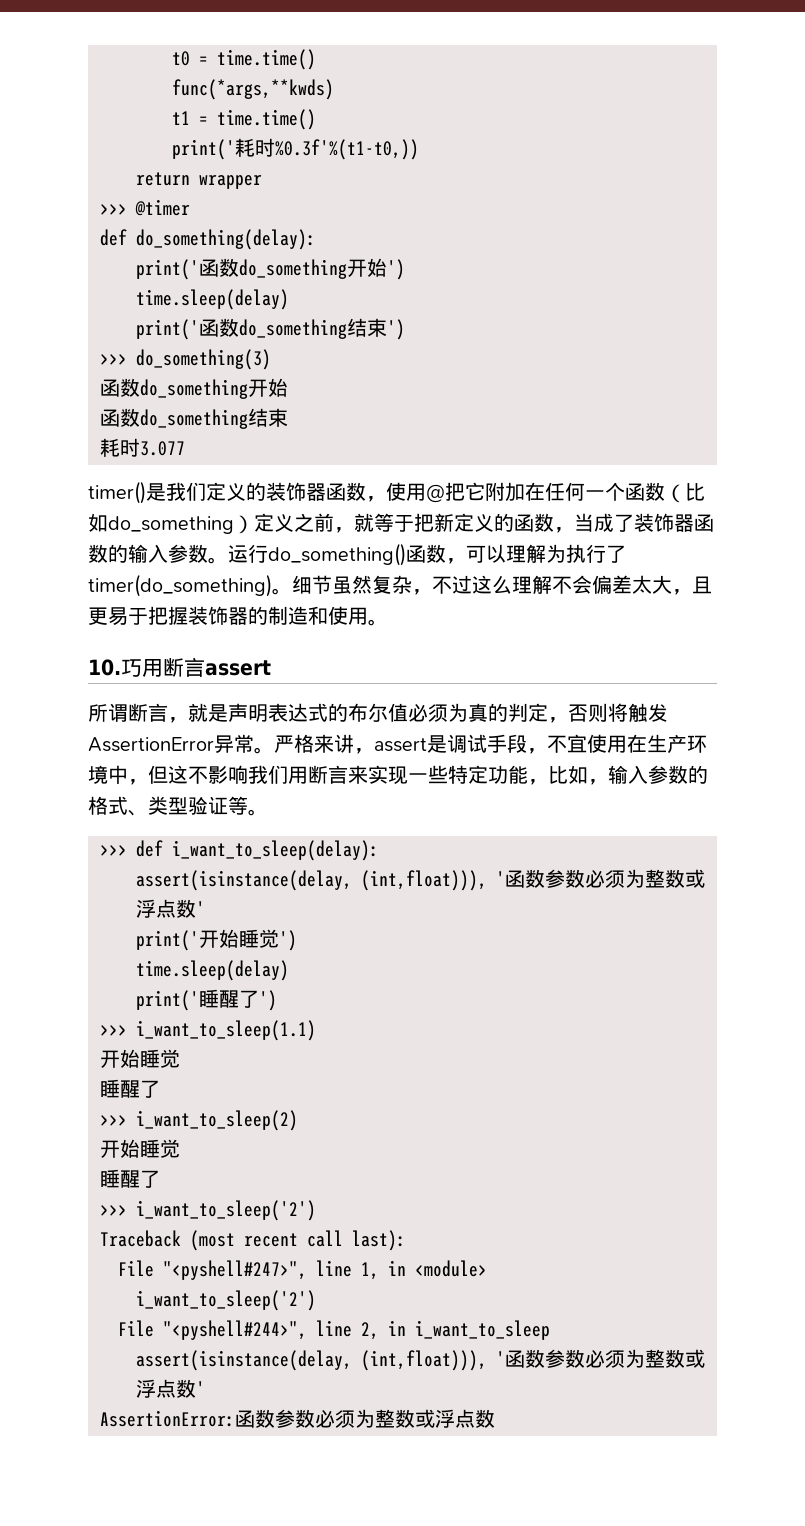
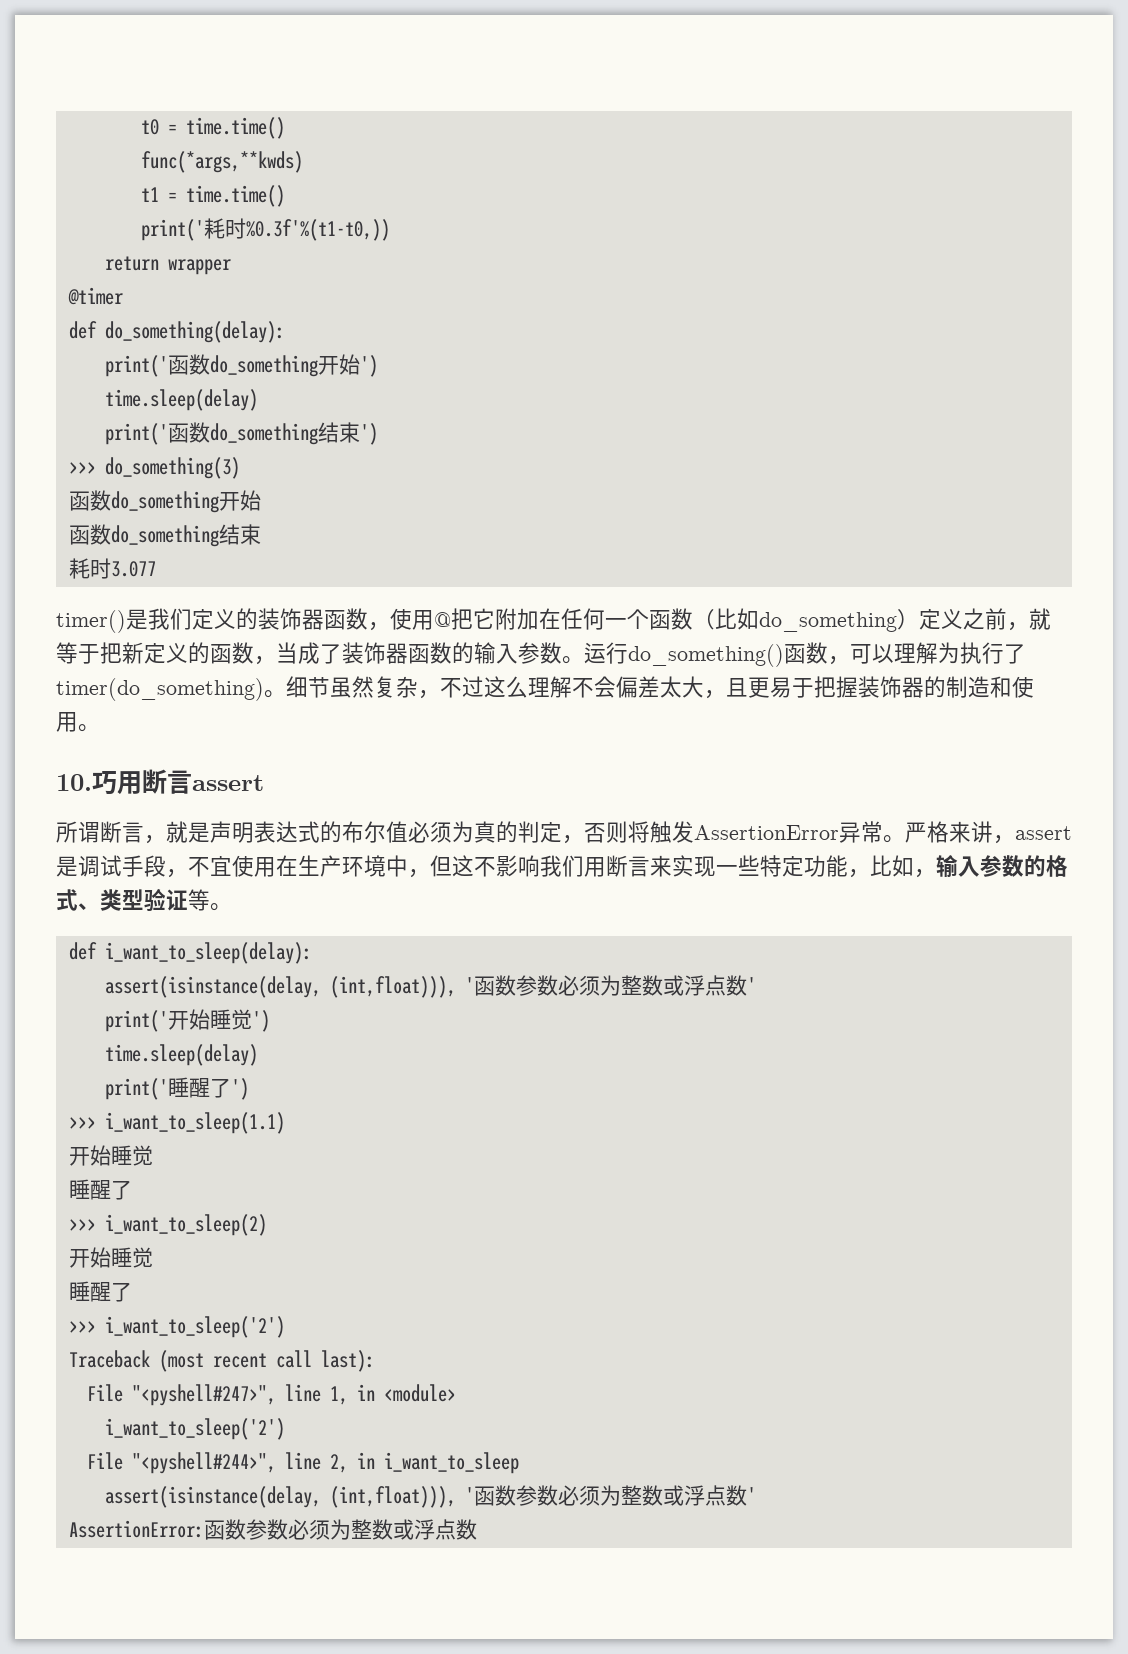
- >>> @timer
+ @timer
- >>> def i_want_to_sleep(delay):
+ def i_want_to_sleep(delay):

